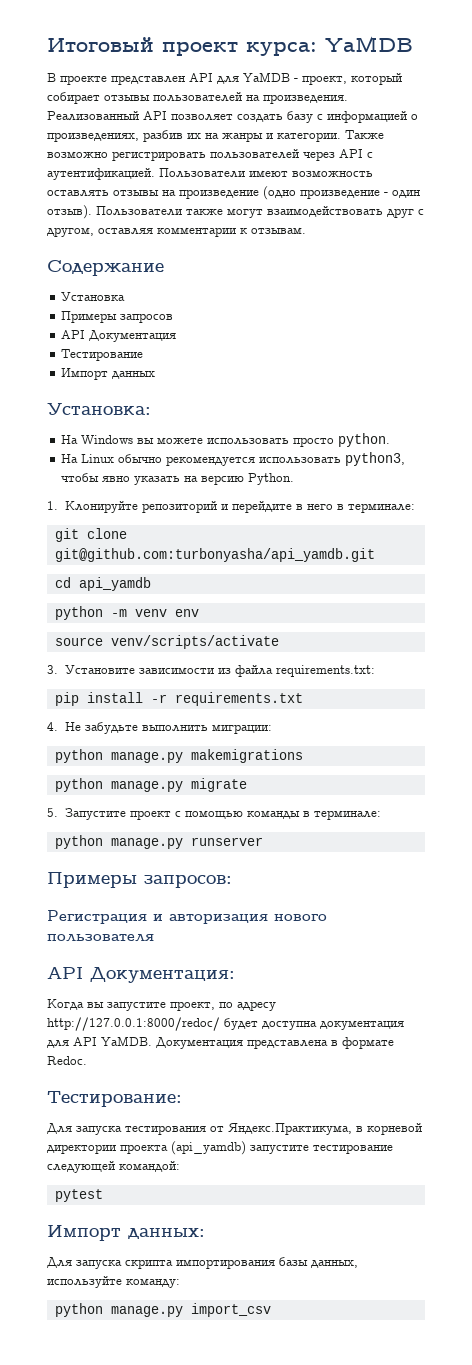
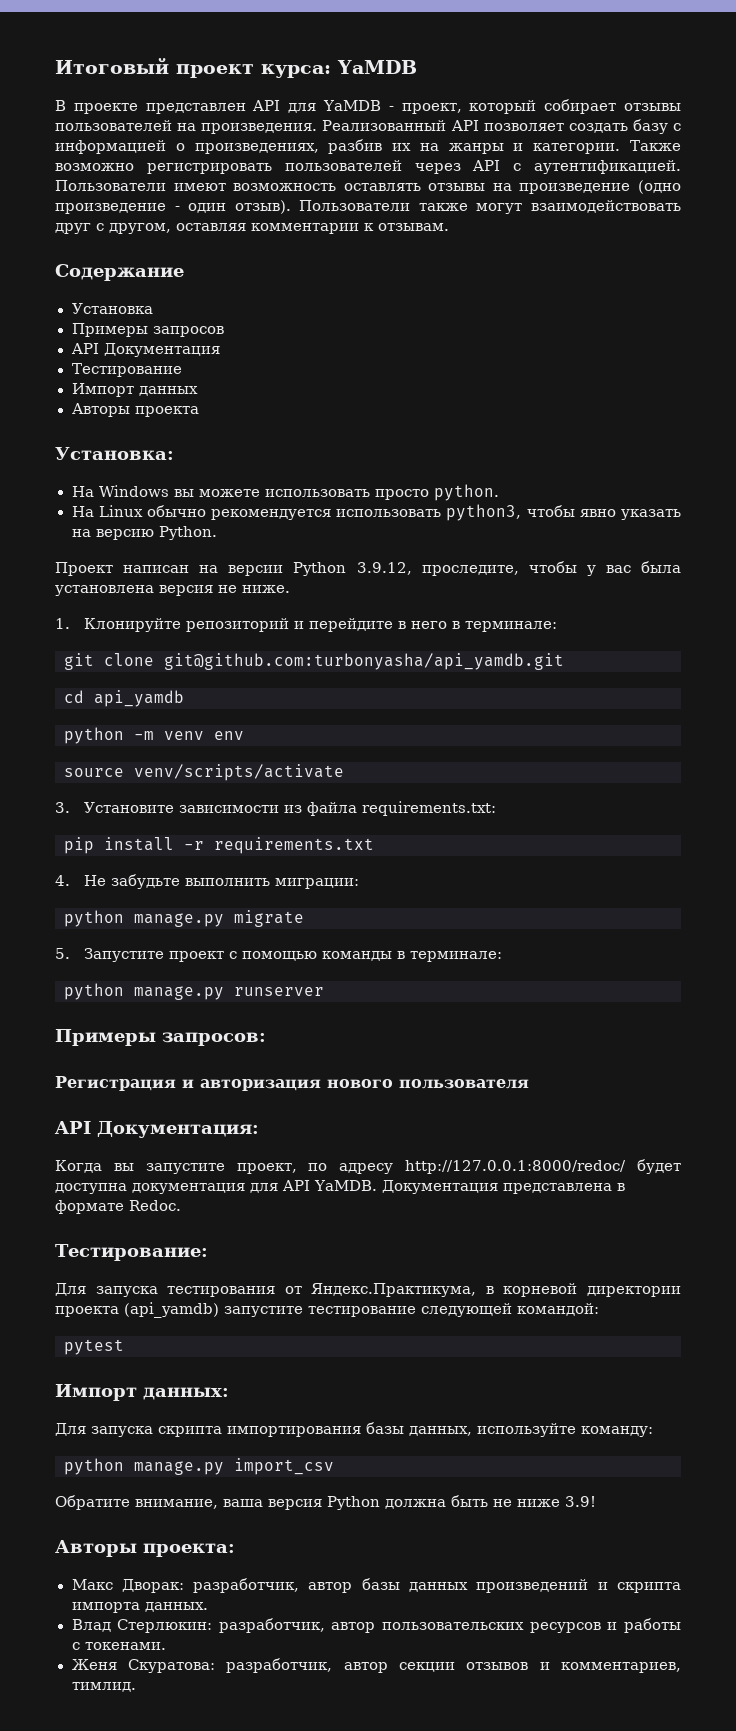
+ Авторы проекта
+ Проект написан на версии Python 3.9.12, проследите, чтобы у вас была установлена версия не ниже.
- python manage.py makemigrations
+ Обратите внимание, ваша версия Python должна быть не ниже 3.9!
+ Авторы проекта:
+ Макс Дворак: разработчик, автор базы данных произведений и скрипта импорта данных.
+ Влад Стерлюкин: разработчик, автор пользовательских ресурсов и работы с токенами.
+ Женя Скуратова: разработчик, автор секции отзывов и комментариев, тимлид.

